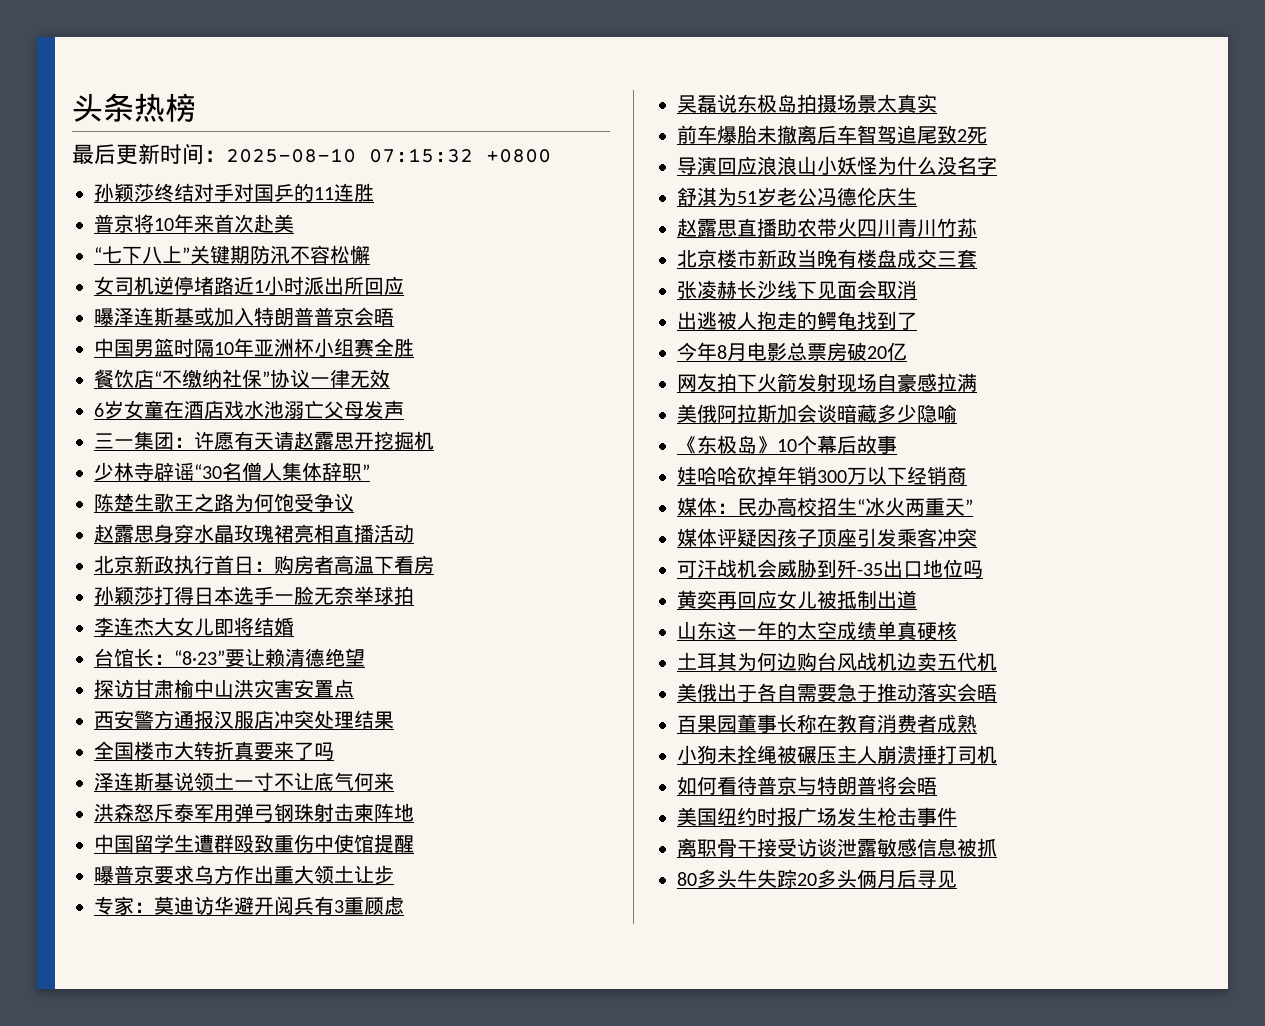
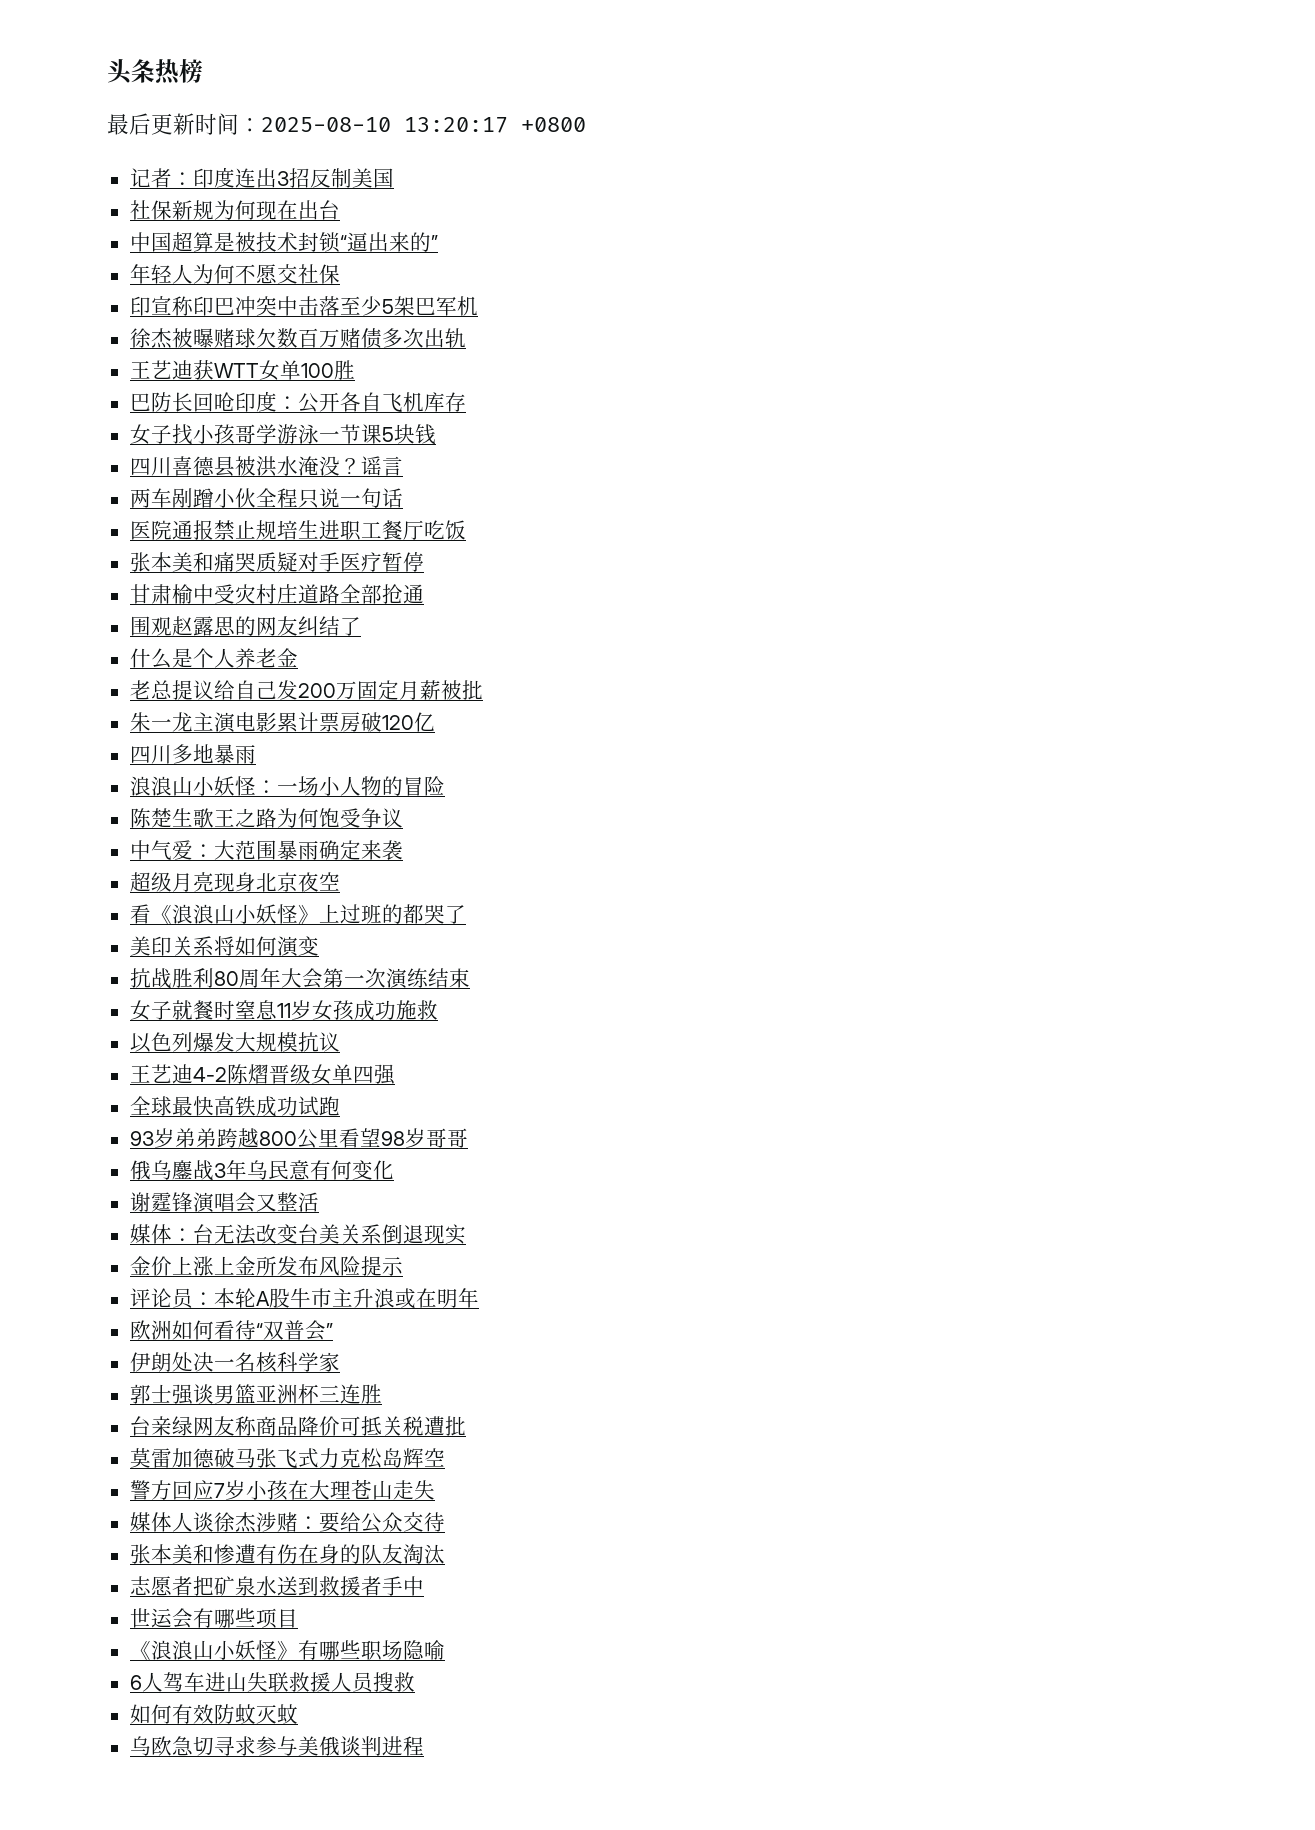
- 最后更新时间：2025-08-10 07:15:32 +0800
+ 最后更新时间：2025-08-10 13:20:17 +0800
- 孙颖莎终结对手对国乒的11连胜
- 普京将10年来首次赴美
- “七下八上”关键期防汛不容松懈
- 女司机逆停堵路近1小时派出所回应
- 曝泽连斯基或加入特朗普普京会晤
- 中国男篮时隔10年亚洲杯小组赛全胜
- 餐饮店“不缴纳社保”协议一律无效
- 6岁女童在酒店戏水池溺亡父母发声
- 三一集团：许愿有天请赵露思开挖掘机
- 少林寺辟谣“30名僧人集体辞职”
+ 记者：印度连出3招反制美国
+ 社保新规为何现在出台
+ 中国超算是被技术封锁“逼出来的”
+ 年轻人为何不愿交社保
+ 印宣称印巴冲突中击落至少5架巴军机
+ 徐杰被曝赌球欠数百万赌债多次出轨
+ 王艺迪获WTT女单100胜
+ 巴防长回呛印度：公开各自飞机库存
+ 女子找小孩哥学游泳一节课5块钱
+ 四川喜德县被洪水淹没？谣言
+ 两车剐蹭小伙全程只说一句话
+ 医院通报禁止规培生进职工餐厅吃饭
+ 张本美和痛哭质疑对手医疗暂停
+ 甘肃榆中受灾村庄道路全部抢通
+ 围观赵露思的网友纠结了
+ 什么是个人养老金
+ 老总提议给自己发200万固定月薪被批
+ 朱一龙主演电影累计票房破120亿
+ 四川多地暴雨
+ 浪浪山小妖怪：一场小人物的冒险
- 赵露思身穿水晶玫瑰裙亮相直播活动
- 北京新政执行首日：购房者高温下看房
- 孙颖莎打得日本选手一脸无奈举球拍
- 李连杰大女儿即将结婚
- 台馆长：“8·23”要让赖清德绝望
- 探访甘肃榆中山洪灾害安置点
- 西安警方通报汉服店冲突处理结果
- 全国楼市大转折真要来了吗
- 泽连斯基说领土一寸不让底气何来
- 洪森怒斥泰军用弹弓钢珠射击柬阵地
- 中国留学生遭群殴致重伤中使馆提醒
- 曝普京要求乌方作出重大领土让步
- 专家：莫迪访华避开阅兵有3重顾虑
- 吴磊说东极岛拍摄场景太真实
- 前车爆胎未撤离后车智驾追尾致2死
- 导演回应浪浪山小妖怪为什么没名字
- 舒淇为51岁老公冯德伦庆生
- 赵露思直播助农带火四川青川竹荪
- 北京楼市新政当晚有楼盘成交三套
- 张凌赫长沙线下见面会取消
- 出逃被人抱走的鳄龟找到了
- 今年8月电影总票房破20亿
- 网友拍下火箭发射现场自豪感拉满
- 美俄阿拉斯加会谈暗藏多少隐喻
- 《东极岛》10个幕后故事
- 娃哈哈砍掉年销300万以下经销商
- 媒体：民办高校招生“冰火两重天”
- 媒体评疑因孩子顶座引发乘客冲突
- 可汗战机会威胁到歼-35出口地位吗
- 黄奕再回应女儿被抵制出道
- 山东这一年的太空成绩单真硬核
- 土耳其为何边购台风战机边卖五代机
- 美俄出于各自需要急于推动落实会晤
- 百果园董事长称在教育消费者成熟
- 小狗未拴绳被碾压主人崩溃捶打司机
- 如何看待普京与特朗普将会晤
- 美国纽约时报广场发生枪击事件
- 离职骨干接受访谈泄露敏感信息被抓
- 80多头牛失踪20多头俩月后寻见
+ 中气爱：大范围暴雨确定来袭
+ 超级月亮现身北京夜空
+ 看《浪浪山小妖怪》上过班的都哭了
+ 美印关系将如何演变
+ 抗战胜利80周年大会第一次演练结束
+ 女子就餐时窒息11岁女孩成功施救
+ 以色列爆发大规模抗议
+ 王艺迪4-2陈熠晋级女单四强
+ 全球最快高铁成功试跑
+ 93岁弟弟跨越800公里看望98岁哥哥
+ 俄乌鏖战3年乌民意有何变化
+ 谢霆锋演唱会又整活
+ 媒体：台无法改变台美关系倒退现实
+ 金价上涨上金所发布风险提示
+ 评论员：本轮A股牛市主升浪或在明年
+ 欧洲如何看待“双普会”
+ 伊朗处决一名核科学家
+ 郭士强谈男篮亚洲杯三连胜
+ 台亲绿网友称商品降价可抵关税遭批
+ 莫雷加德破马张飞式力克松岛辉空
+ 警方回应7岁小孩在大理苍山走失
+ 媒体人谈徐杰涉赌：要给公众交待
+ 张本美和惨遭有伤在身的队友淘汰
+ 志愿者把矿泉水送到救援者手中
+ 世运会有哪些项目
+ 《浪浪山小妖怪》有哪些职场隐喻
+ 6人驾车进山失联救援人员搜救
+ 如何有效防蚊灭蚊
+ 乌欧急切寻求参与美俄谈判进程

